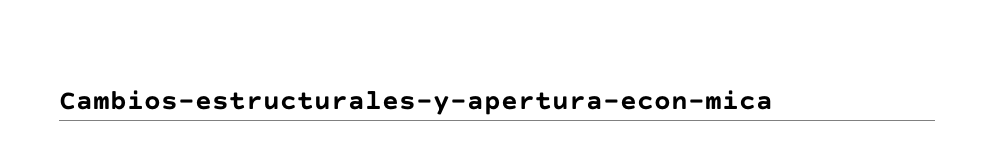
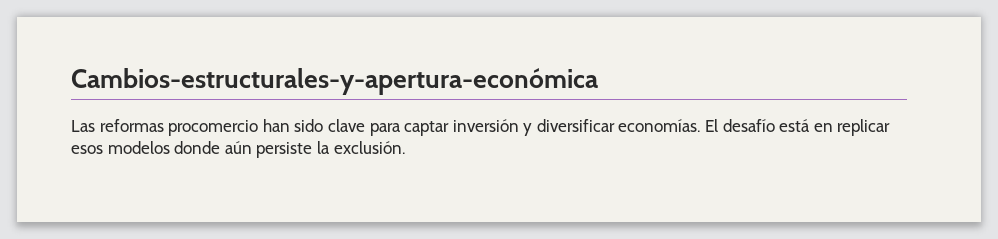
- Cambios-estructurales-y-apertura-econ-mica
+ Cambios-estructurales-y-apertura-económica
+ Las reformas procomercio han sido clave para captar inversión y diversificar economías. El desafío está en replicar esos modelos donde aún persiste la exclusión.

